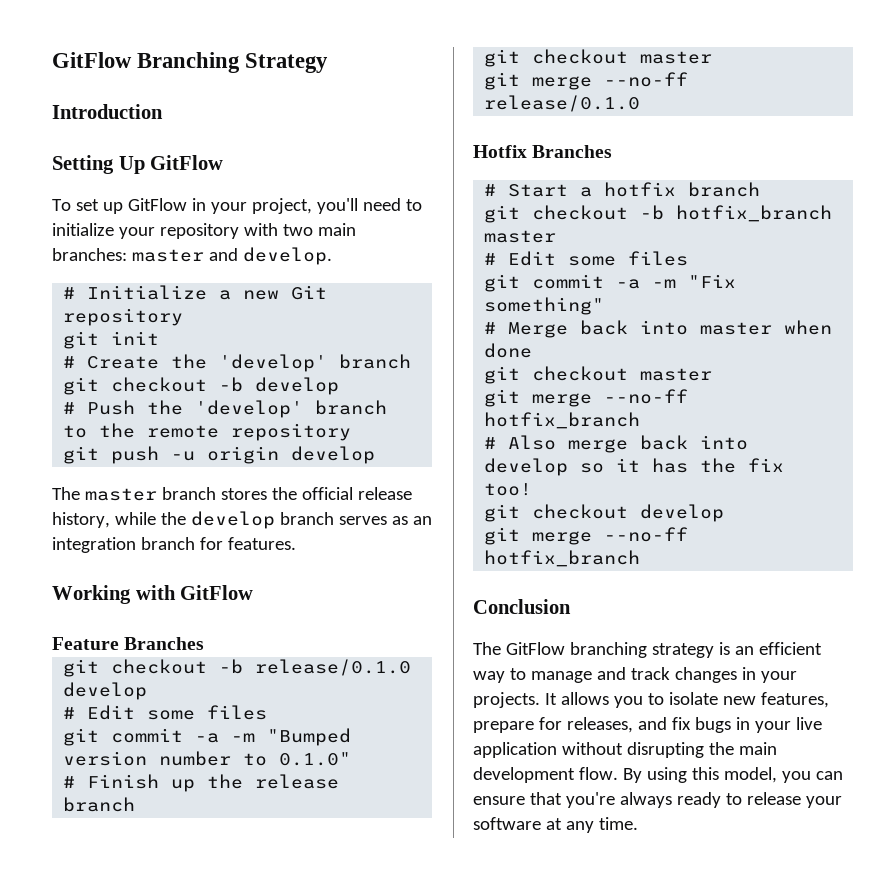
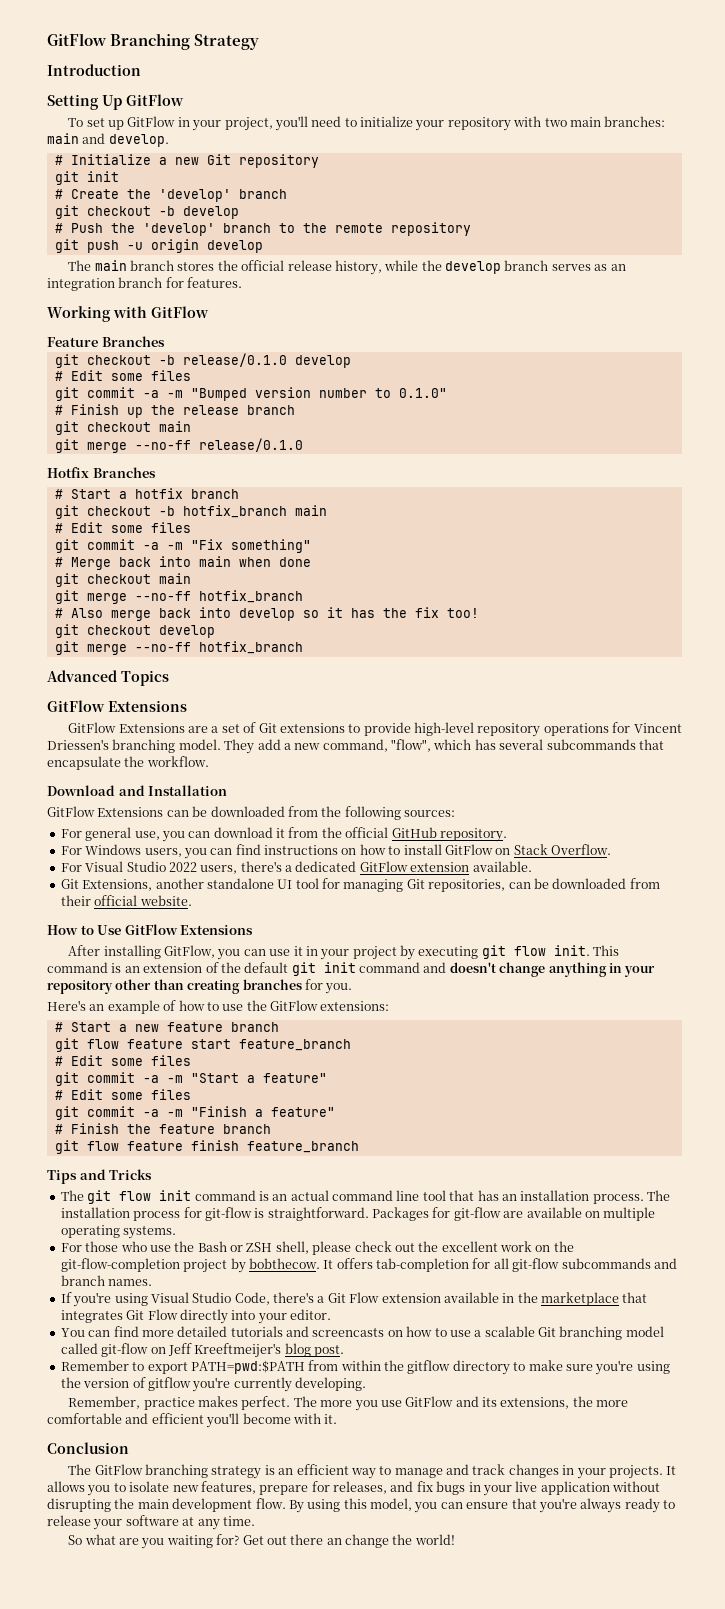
- To set up GitFlow in your project, you'll need to initialize your repository with two main branches: master and develop.
+ To set up GitFlow in your project, you'll need to initialize your repository with two main branches: main and develop.
- The master branch stores the official release history, while the develop branch serves as an integration branch for features.
+ The main branch stores the official release history, while the develop branch serves as an integration branch for features.
  # Finish up the release branch
- git checkout master
+ git checkout main
- git checkout -b hotfix_branch master
+ git checkout -b hotfix_branch main
- # Merge back into master when done
- git checkout master
+ # Merge back into main when done
+ git checkout main
+ Advanced Topics
+ GitFlow Extensions
+ GitFlow Extensions are a set of Git extensions to provide high-level repository operations for Vincent Driessen's branching model. They add a new command, "flow", which has several subcommands that encapsulate the workflow.
+ Download and Installation
+ GitFlow Extensions can be downloaded from the following sources:
+ For general use, you can download it from the official GitHub repository.
+ For Windows users, you can find instructions on how to install GitFlow on Stack Overflow.
+ For Visual Studio 2022 users, there's a dedicated GitFlow extension available.
+ Git Extensions, another standalone UI tool for managing Git repositories, can be downloaded from their official website.
+ How to Use GitFlow Extensions
+ After installing GitFlow, you can use it in your project by executing git flow init. This command is an extension of the default git init command and doesn't change anything in your repository other than creating branches for you.
+ Here's an example of how to use the GitFlow extensions:
+ # Start a new feature branch
+ git flow feature start feature_branch
+ # Edit some files
+ git commit -a -m "Start a feature"
+ # Edit some files
+ git commit -a -m "Finish a feature"
+ # Finish the feature branch
+ git flow feature finish feature_branch
+ Tips and Tricks
+ The git flow init command is an actual command line tool that has an installation process. The installation process for git-flow is straightforward. Packages for git-flow are available on multiple operating systems.
+ For those who use the Bash or ZSH shell, please check out the excellent work on the git-flow-completion project by bobthecow. It offers tab-completion for all git-flow subcommands and branch names.
+ If you're using Visual Studio Code, there's a Git Flow extension available in the marketplace that integrates Git Flow directly into your editor.
+ You can find more detailed tutorials and screencasts on how to use a scalable Git branching model called git-flow on Jeff Kreeftmeijer's blog post.
+ Remember to export PATH=pwd:$PATH from within the gitflow directory to make sure you're using the version of gitflow you're currently developing.
+ Remember, practice makes perfect. The more you use GitFlow and its extensions, the more comfortable and efficient you'll become with it.
+ So what are you waiting for? Get out there an change the world!

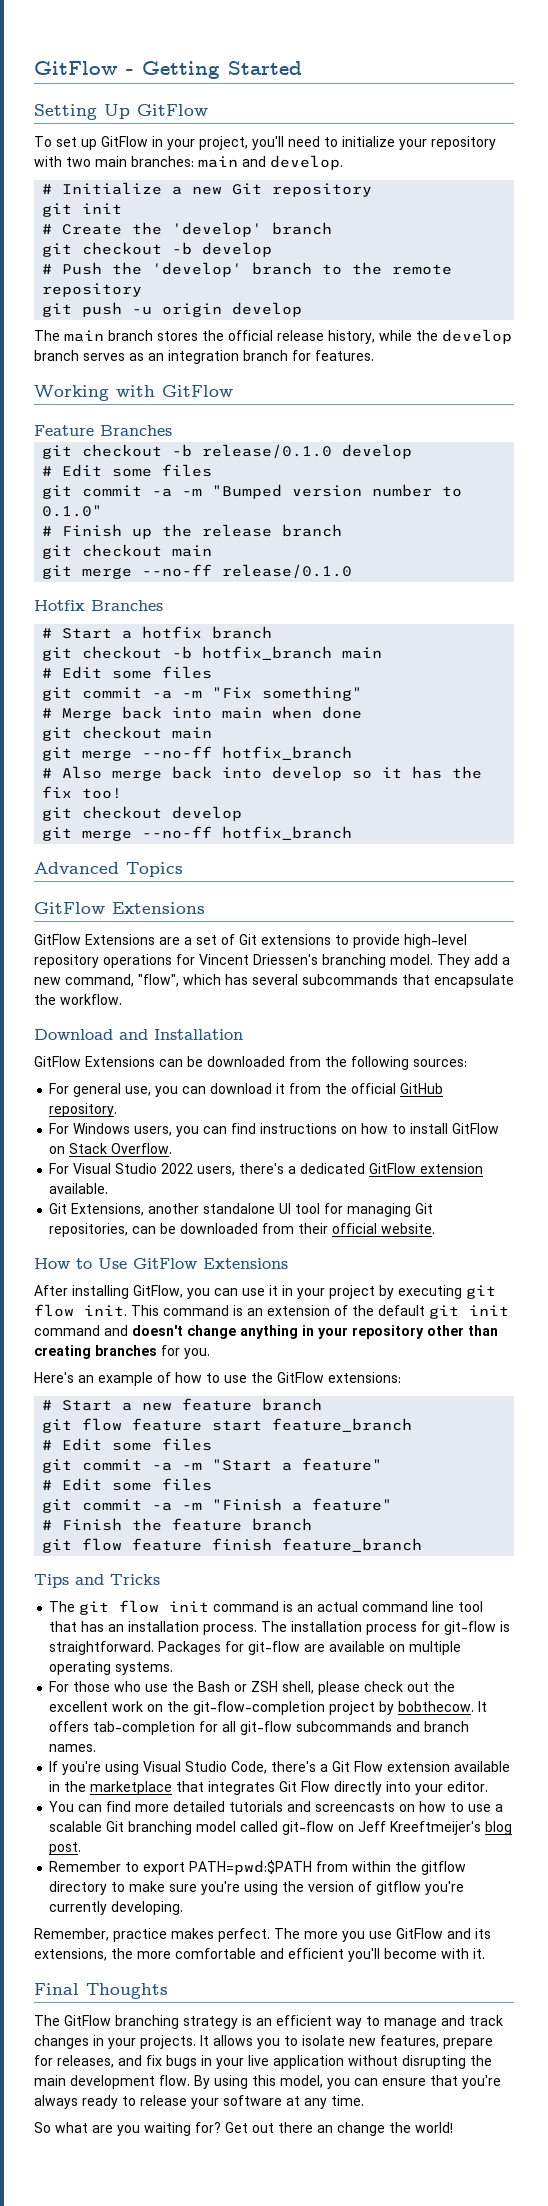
- GitFlow Branching Strategy
- Introduction
+ GitFlow - Getting Started
- Conclusion
+ Final Thoughts

